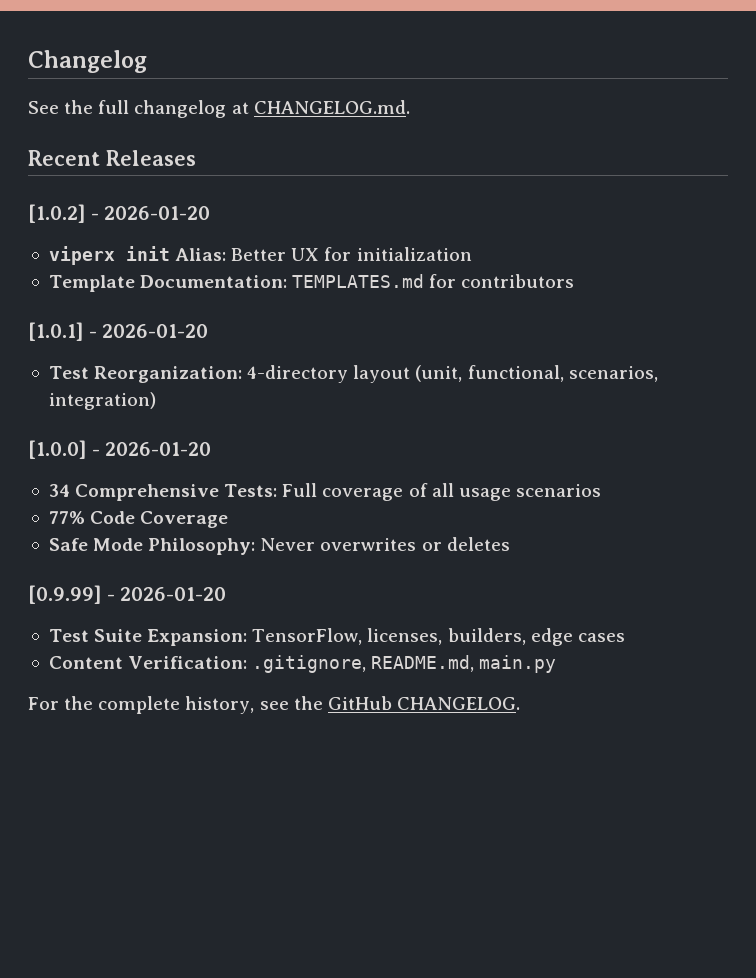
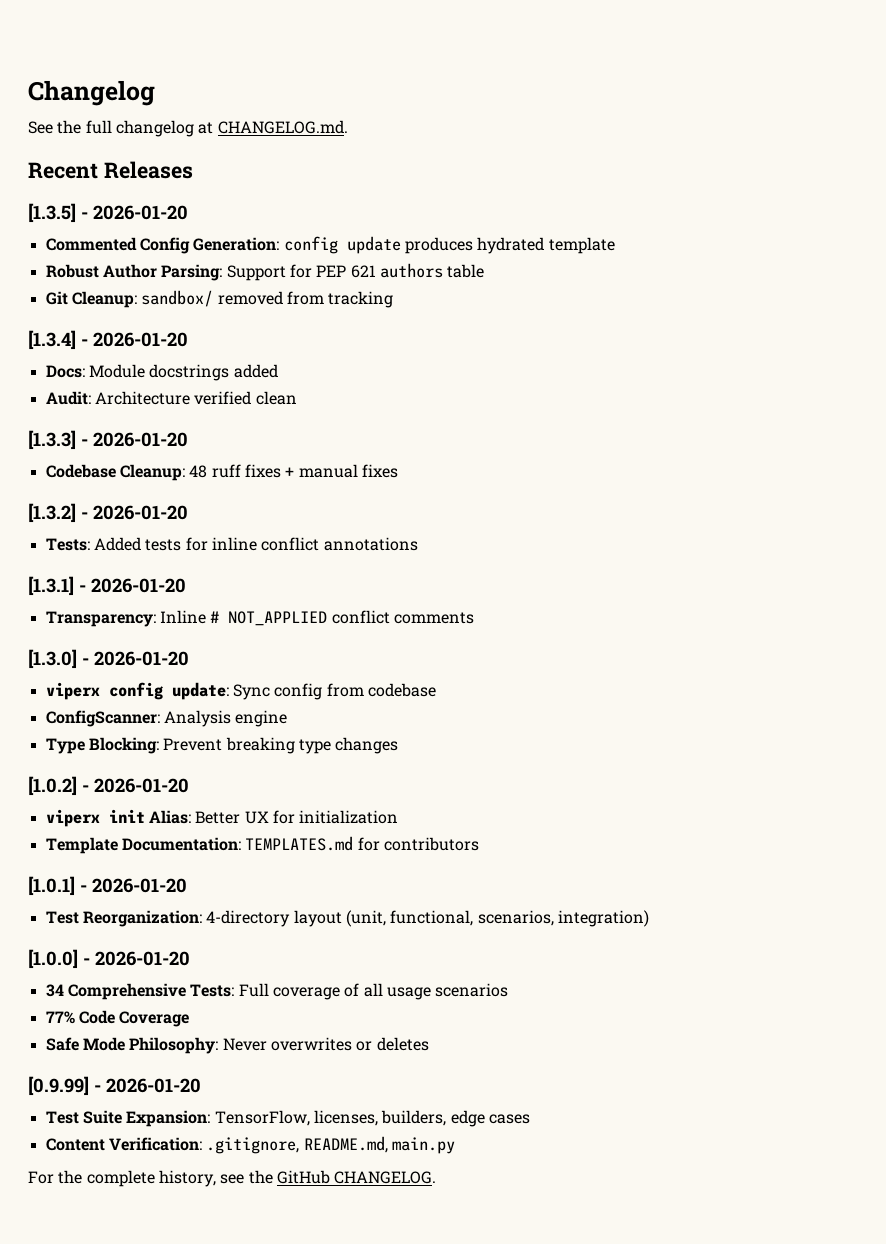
+ [1.3.5] - 2026-01-20
+ Commented Config Generation: config update produces hydrated template
+ Robust Author Parsing: Support for PEP 621 authors table
+ Git Cleanup: sandbox/ removed from tracking
+ [1.3.4] - 2026-01-20
+ Docs: Module docstrings added
+ Audit: Architecture verified clean
+ [1.3.3] - 2026-01-20
+ Codebase Cleanup: 48 ruff fixes + manual fixes
+ [1.3.2] - 2026-01-20
+ Tests: Added tests for inline conflict annotations
+ [1.3.1] - 2026-01-20
+ Transparency: Inline # NOT_APPLIED conflict comments
+ [1.3.0] - 2026-01-20
+ viperx config update: Sync config from codebase
+ ConfigScanner: Analysis engine
+ Type Blocking: Prevent breaking type changes

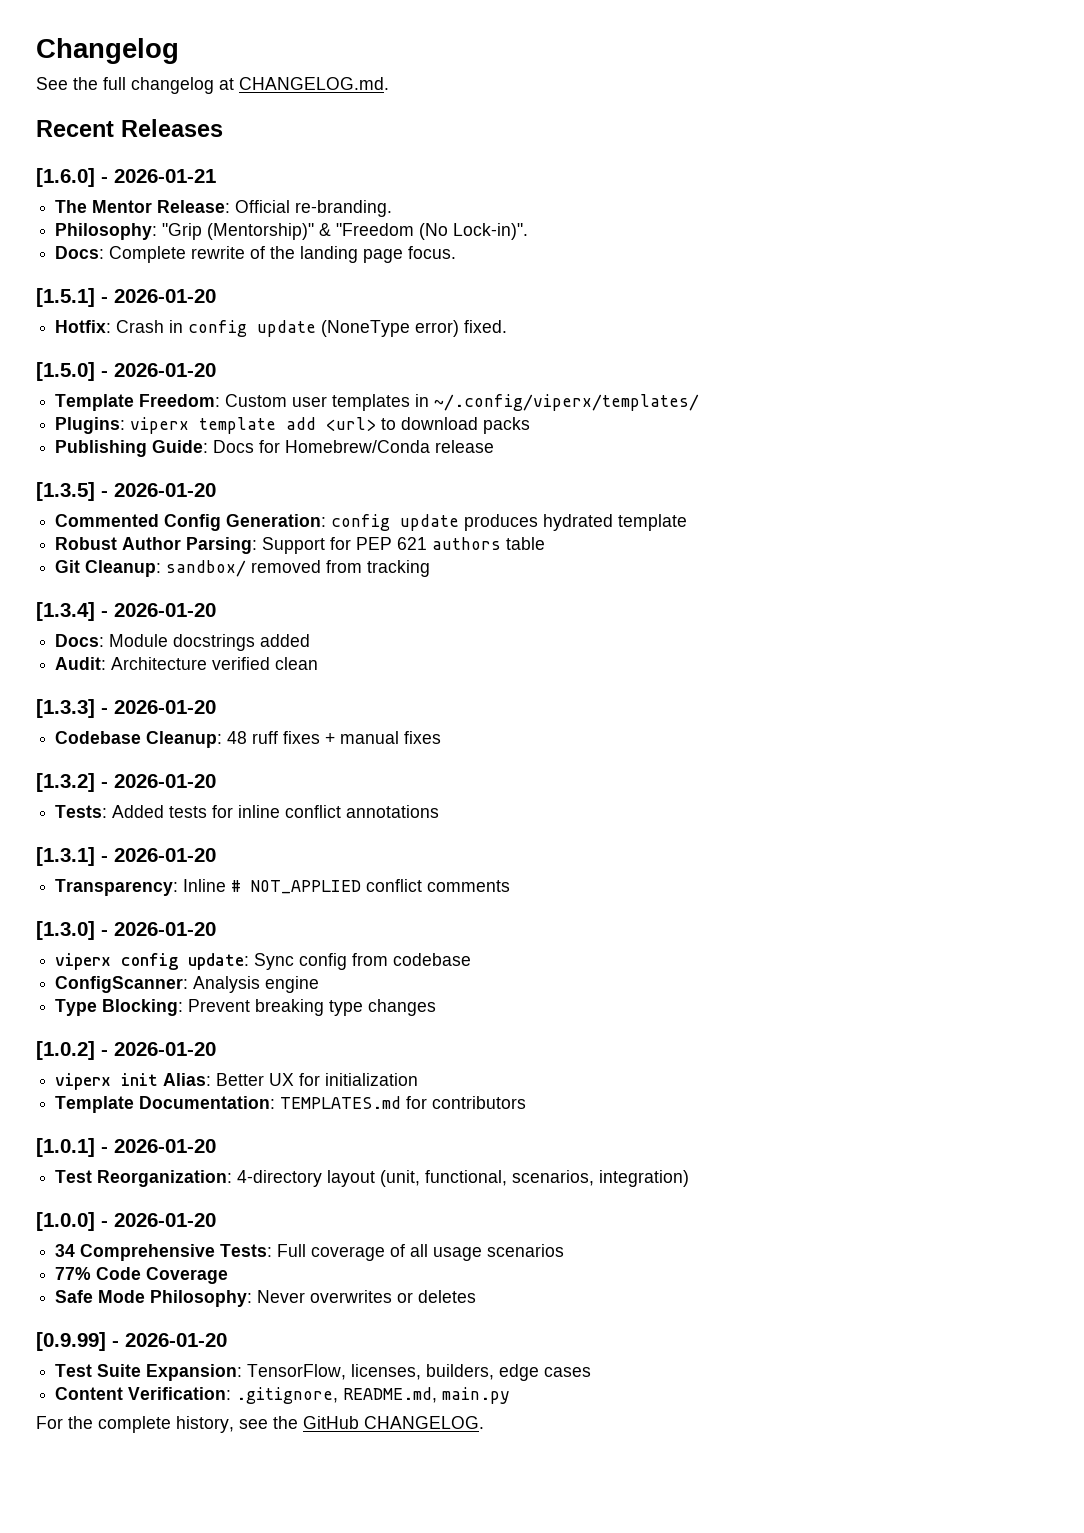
+ [1.6.0] - 2026-01-21
+ The Mentor Release: Official re-branding.
+ Philosophy: "Grip (Mentorship)" & "Freedom (No Lock-in)".
+ Docs: Complete rewrite of the landing page focus.
+ [1.5.1] - 2026-01-20
+ Hotfix: Crash in config update (NoneType error) fixed.
+ [1.5.0] - 2026-01-20
+ Template Freedom: Custom user templates in ~/.config/viperx/templates/
+ Plugins: viperx template add <url> to download packs
+ Publishing Guide: Docs for Homebrew/Conda release

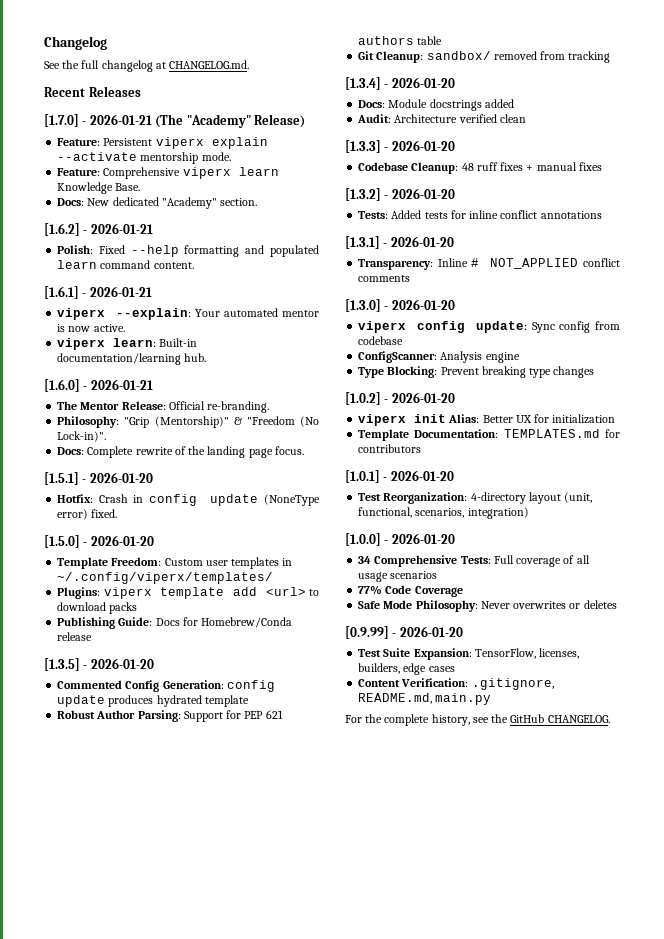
+ [1.7.0] - 2026-01-21 (The "Academy" Release)
+ Feature: Persistent viperx explain --activate mentorship mode.
+ Feature: Comprehensive viperx learn Knowledge Base.
+ Docs: New dedicated "Academy" section.
+ [1.6.2] - 2026-01-21
+ Polish: Fixed --help formatting and populated learn command content.
+ [1.6.1] - 2026-01-21
+ viperx --explain: Your automated mentor is now active.
+ viperx learn: Built-in documentation/learning hub.

